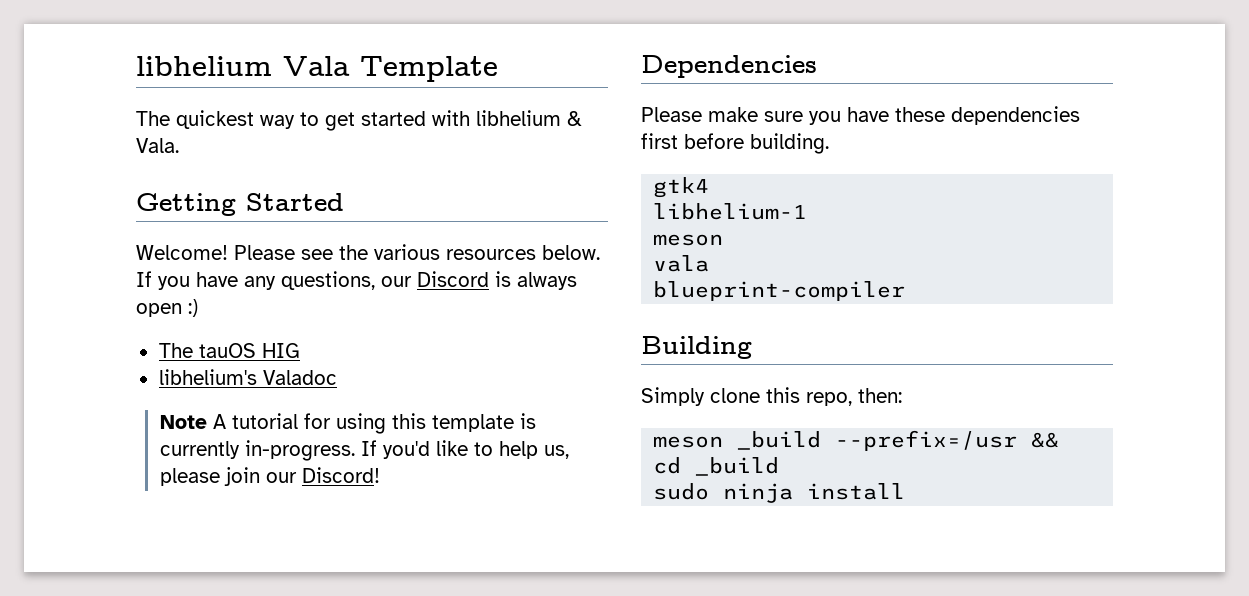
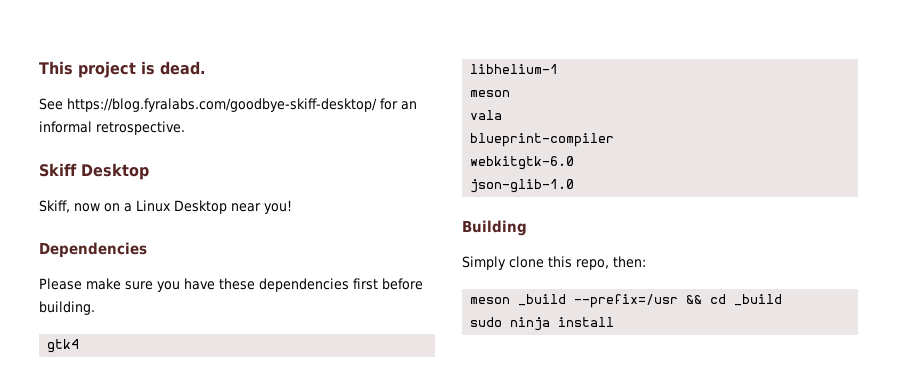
- libhelium Vala Template
- The quickest way to get started with libhelium & Vala.
- Getting Started
- Welcome! Please see the various resources below. If you have any questions, our Discord is always open :)
- The tauOS HIG
- libhelium's Valadoc
- Note A tutorial for using this template is currently in-progress. If you'd like to help us, please join our Discord!
+ This project is dead.
+ See https://blog.fyralabs.com/goodbye-skiff-desktop/ for an informal retrospective.
+ Skiff Desktop
+ Skiff, now on a Linux Desktop near you!
+ webkitgtk-6.0
+ json-glib-1.0

